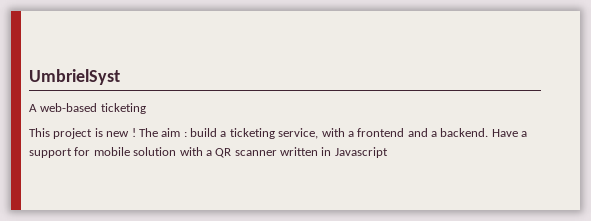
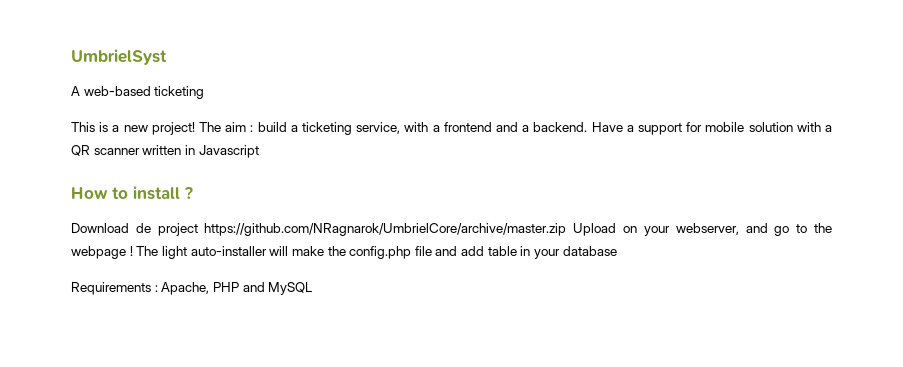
- This project is new !
+ This is a new project!
+ How to install ?
+ Download de project https://github.com/NRagnarok/UmbrielCore/archive/master.zip Upload on your webserver, and go to the webpage ! The light auto-installer will make the config.php file and add table in your database
+ Requirements : Apache, PHP and MySQL

